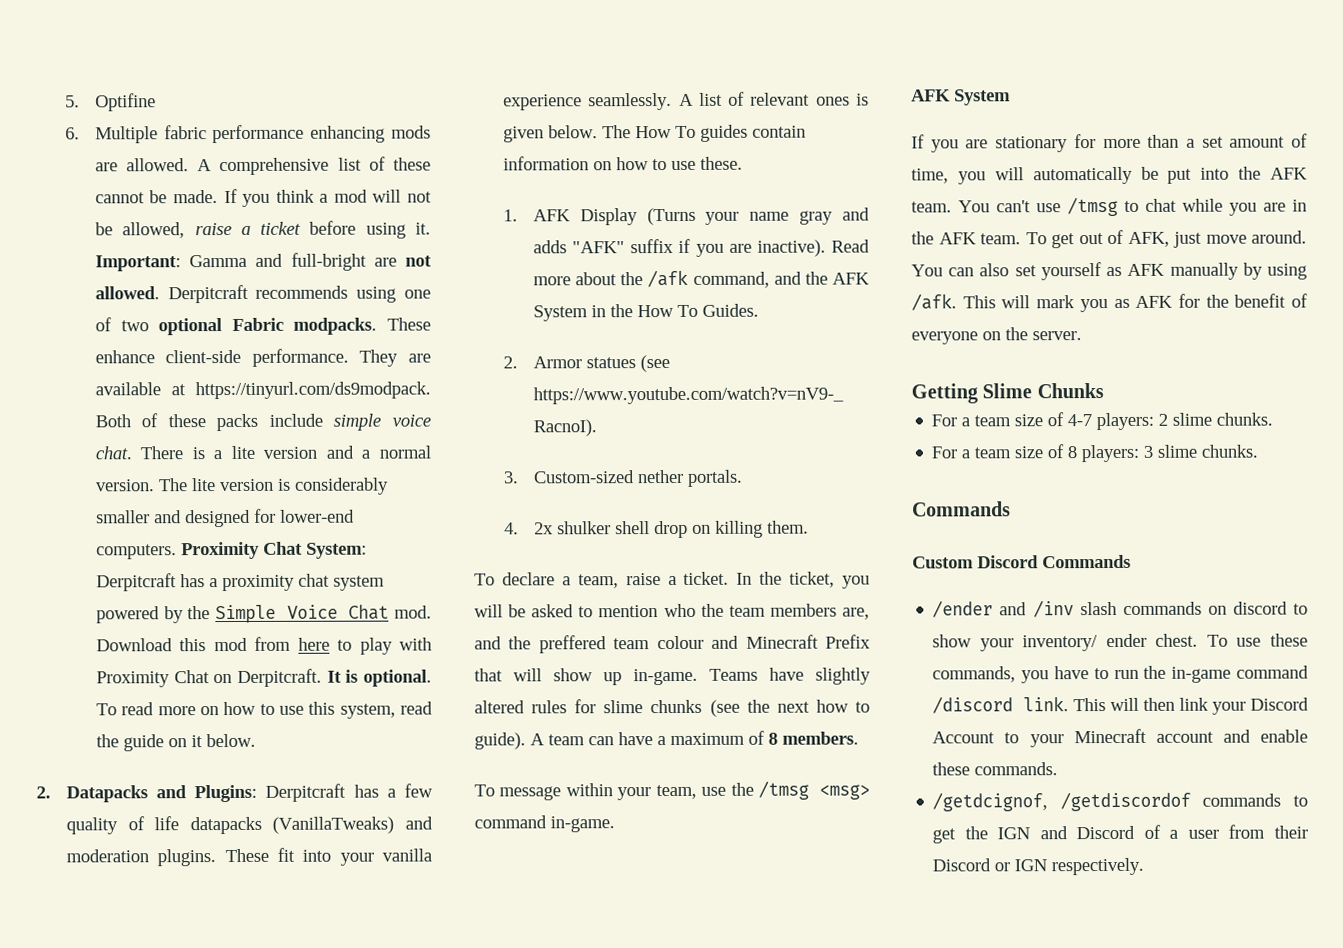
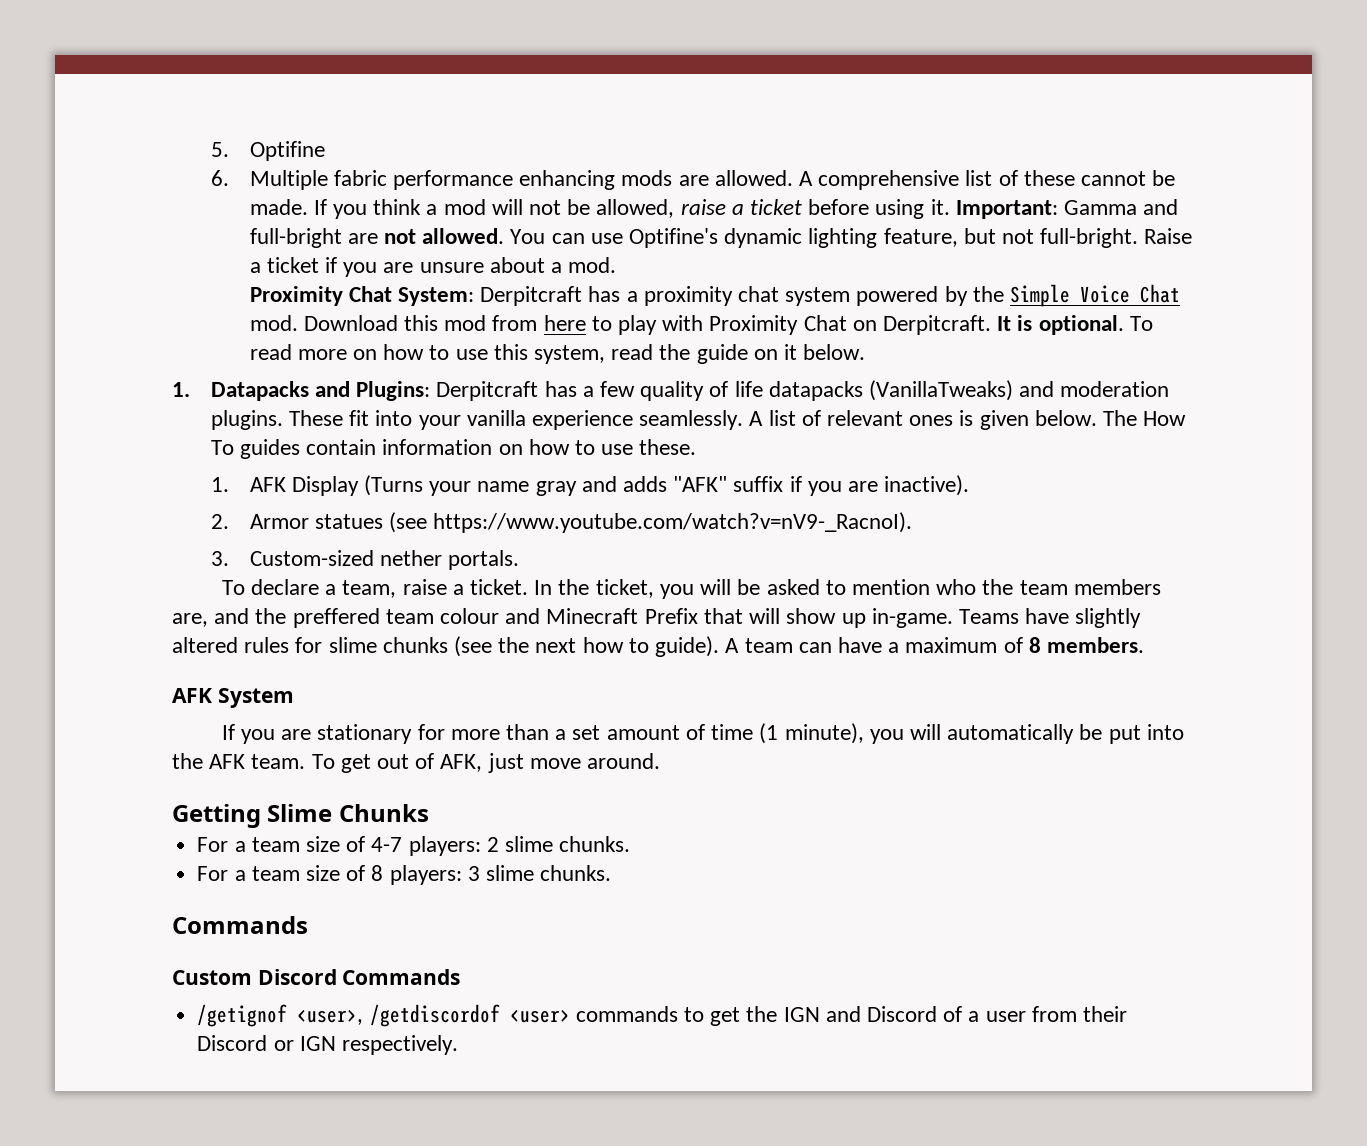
- Derpitcraft recommends using one of two optional Fabric modpacks. These enhance client-side performance. They are available at https://tinyurl.com/ds9modpack. Both of these packs include simple voice chat. There is a lite version and a normal version. The lite version is considerably smaller and designed for lower-end computers. Proximity Chat System: Derpitcraft has a proximity chat system powered by the Simple Voice Chat mod.
+ You can use Optifine's dynamic lighting feature, but not full-bright. Raise a ticket if you are unsure about a mod.
+ Proximity Chat System: Derpitcraft has a proximity chat system powered by the Simple Voice Chat mod.
- 2. Datapacks and Plugins: Derpitcraft has a few quality of life datapacks (VanillaTweaks) and moderation plugins.
+ 1. Datapacks and Plugins: Derpitcraft has a few quality of life datapacks (VanillaTweaks) and moderation plugins.
- Read more about the /afk command, and the AFK System in the How To Guides.
- 4. 2x shulker shell drop on killing them.
- To message within your team, use the /tmsg <msg> command in-game.
- If you are stationary for more than a set amount of time, you will automatically be put into the AFK team.
+ If you are stationary for more than a set amount of time (1 minute), you will automatically be put into the AFK team.
- You can't use /tmsg to chat while you are in the AFK team.
- You can also set yourself as AFK manually by using /afk. This will mark you as AFK for the benefit of everyone on the server.
- /ender and /inv slash commands on discord to show your inventory/ ender chest. To use these commands, you have to run the in-game command /discord link. This will then link your Discord Account to your Minecraft account and enable these commands.
- /getdcignof, /getdiscordof commands to get the IGN and Discord of a user from their Discord or IGN respectively.
+ /getignof <user>, /getdiscordof <user> commands to get the IGN and Discord of a user from their Discord or IGN respectively.

